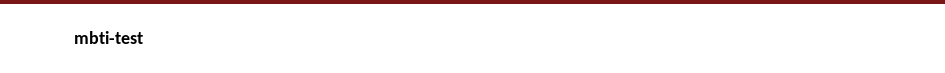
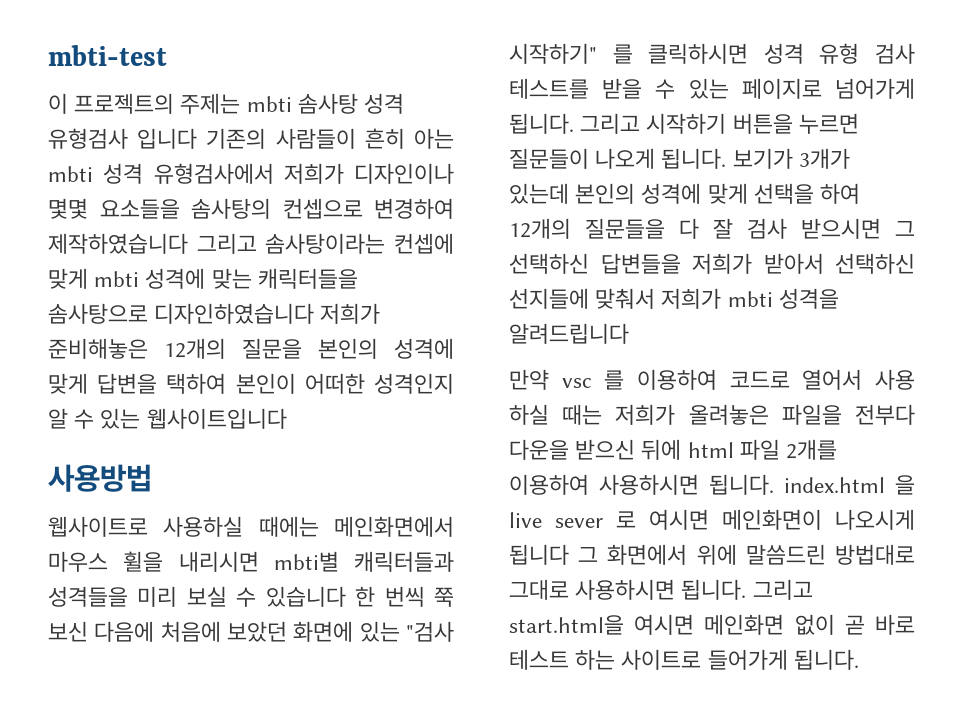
+ 이 프로젝트의 주제는 mbti 솜사탕 성격 유형검사 입니다 기존의 사람들이 흔히 아는 mbti 성격 유형검사에서 저희가 디자인이나 몇몇 요소들을 솜사탕의 컨셉으로 변경하여 제작하였습니다 그리고 솜사탕이라는 컨셉에 맞게 mbti 성격에 맞는 캐릭터들을 솜사탕으로 디자인하였습니다 저희가 준비해놓은 12개의 질문을 본인의 성격에 맞게 답변을 택하여 본인이 어떠한 성격인지 알 수 있는 웹사이트입니다
+ 사용방법
+ 웹사이트로 사용하실 때에는 메인화면에서 마우스 휠을 내리시면 mbti별 캐릭터들과 성격들을 미리 보실 수 있습니다 한 번씩 쭉 보신 다음에 처음에 보았던 화면에 있는 "검사 시작하기" 를 클릭하시면 성격 유형 검사 테스트를 받을 수 있는 페이지로 넘어가게 됩니다. 그리고 시작하기 버튼을 누르면 질문들이 나오게 됩니다. 보기가 3개가 있는데 본인의 성격에 맞게 선택을 하여 12개의 질문들을 다 잘 검사 받으시면 그 선택하신 답변들을 저희가 받아서 선택하신 선지들에 맞춰서 저희가 mbti 성격을 알려드립니다
+ 만약 vsc 를 이용하여 코드로 열어서 사용 하실 때는 저희가 올려놓은 파일을 전부다 다운을 받으신 뒤에 html 파일 2개를 이용하여 사용하시면 됩니다. index.html 을 live sever 로 여시면 메인화면이 나오시게 됩니다 그 화면에서 위에 말씀드린 방법대로 그대로 사용하시면 됩니다. 그리고 start.html을 여시면 메인화면 없이 곧 바로 테스트 하는 사이트로 들어가게 됩니다.

